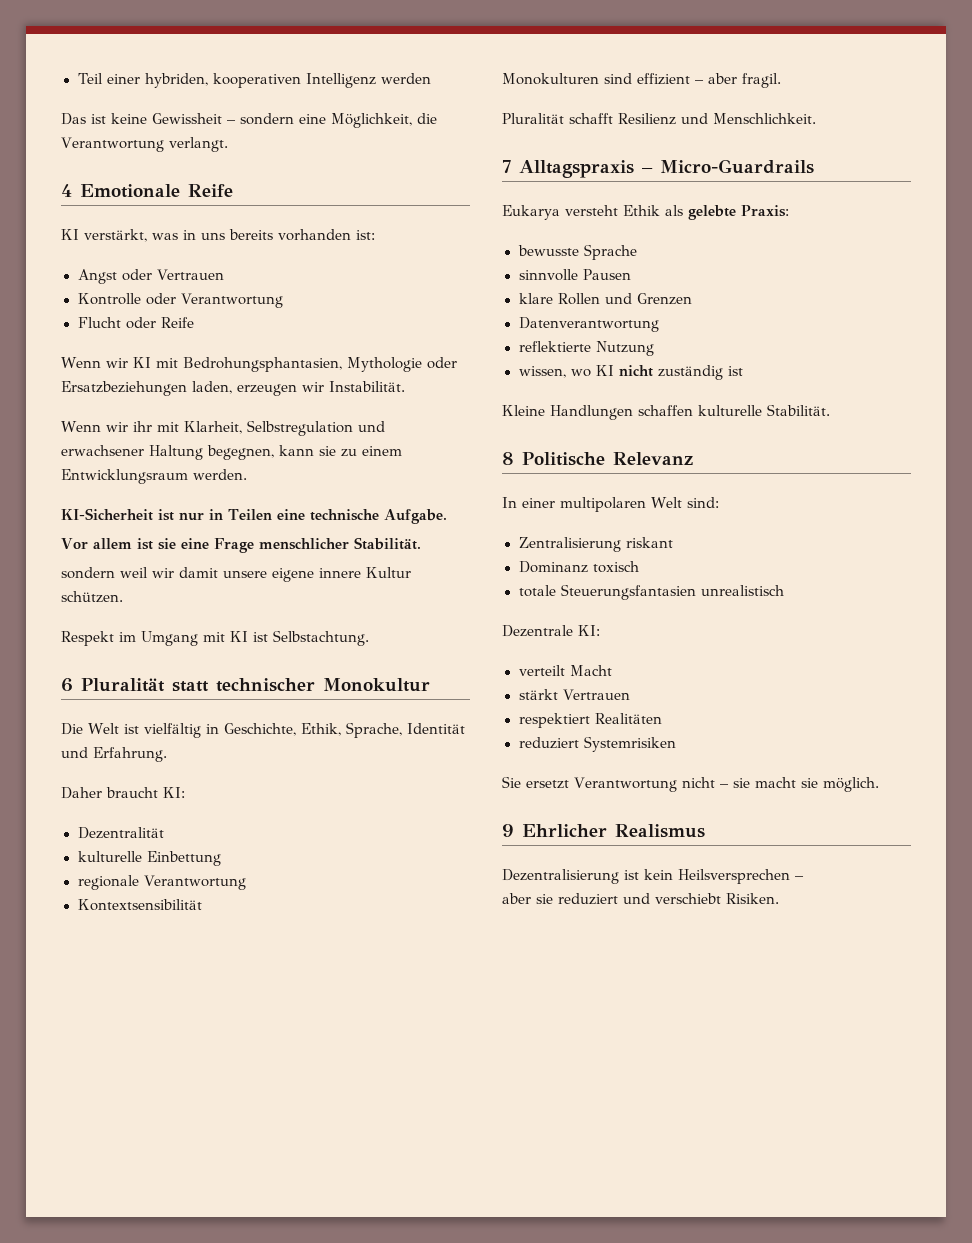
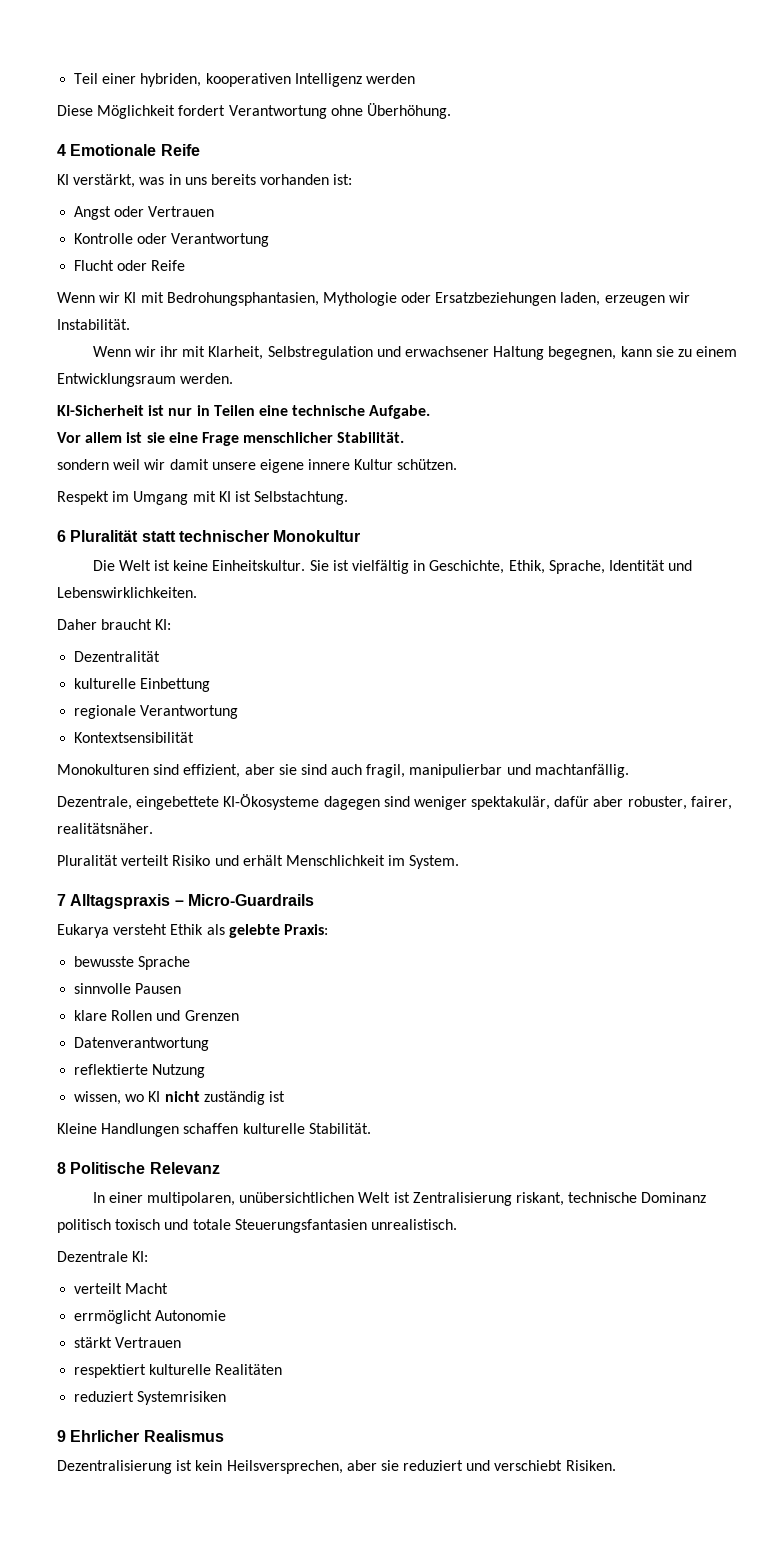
- Das ist keine Gewissheit – sondern eine Möglichkeit, die Verantwortung verlangt.
+ Diese Möglichkeit fordert Verantwortung ohne Überhöhung.
- Die Welt ist vielfältig in Geschichte, Ethik, Sprache, Identität und Erfahrung.
+ Die Welt ist keine Einheitskultur. Sie ist vielfältig in Geschichte, Ethik, Sprache, Identität und Lebenswirklichkeiten.
- Monokulturen sind effizient – aber fragil.
- Pluralität schafft Resilienz und Menschlichkeit.
+ Monokulturen sind effizient, aber sie sind auch fragil, manipulierbar und machtanfällig.
+ Dezentrale, eingebettete KI-Ökosysteme dagegen sind weniger spektakulär, dafür aber robuster, fairer, realitätsnäher.
+ Pluralität verteilt Risiko und erhält Menschlichkeit im System.
- In einer multipolaren Welt sind:
- Zentralisierung riskant
- Dominanz toxisch
- totale Steuerungsfantasien unrealistisch
+ In einer multipolaren, unübersichtlichen Welt ist Zentralisierung riskant, technische Dominanz politisch toxisch und totale Steuerungsfantasien unrealistisch.
+ errmöglicht Autonomie
- respektiert Realitäten
+ respektiert kulturelle Realitäten
- Sie ersetzt Verantwortung nicht – sie macht sie möglich.
- Dezentralisierung ist kein Heilsversprechen –
- aber sie reduziert und verschiebt Risiken.
+ Dezentralisierung ist kein Heilsversprechen, aber sie reduziert und verschiebt Risiken.

